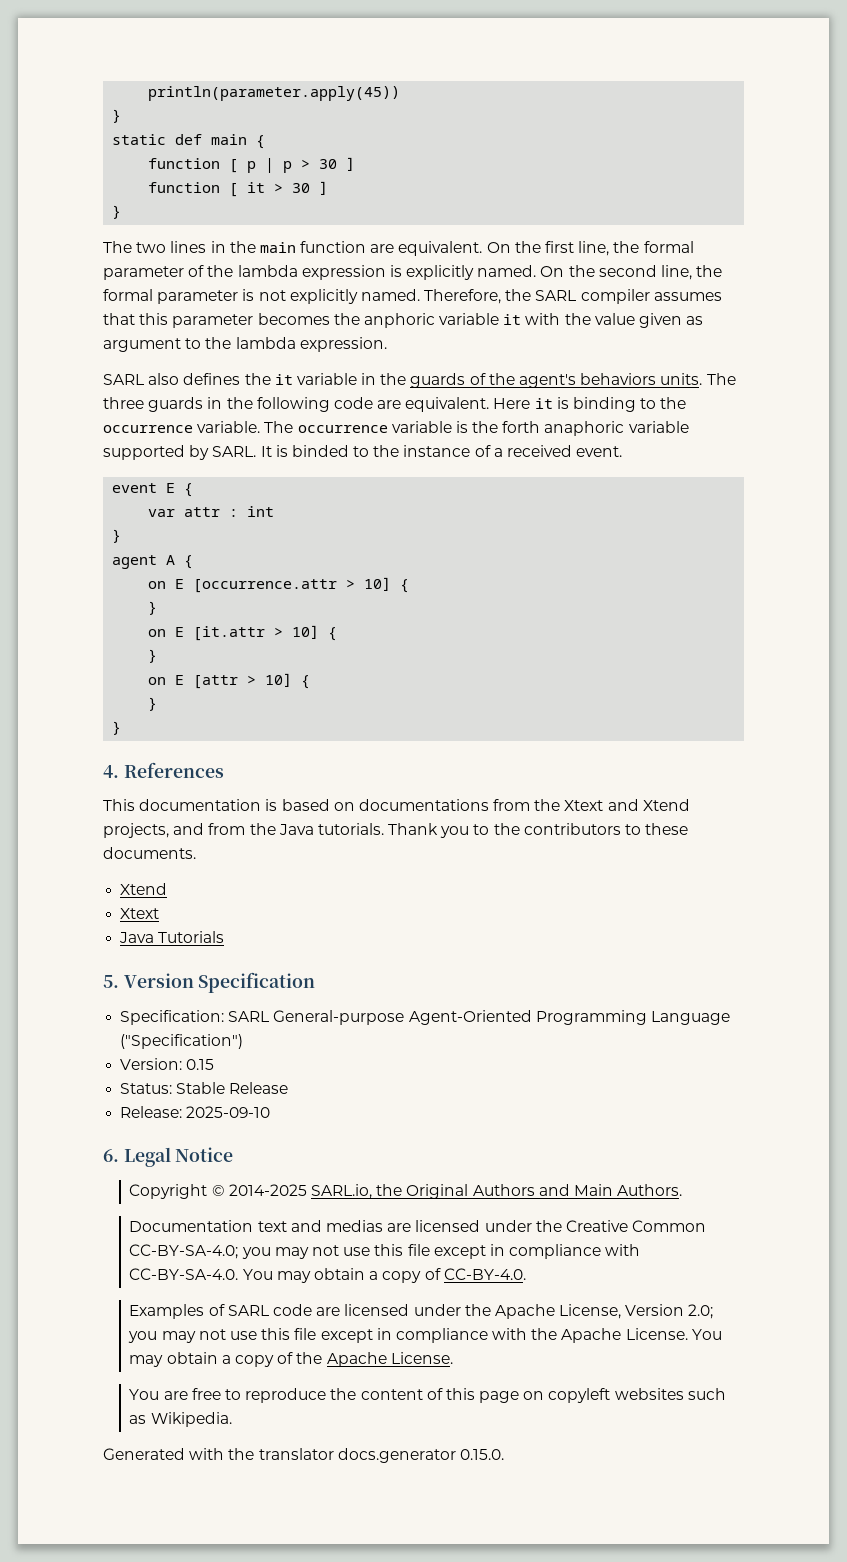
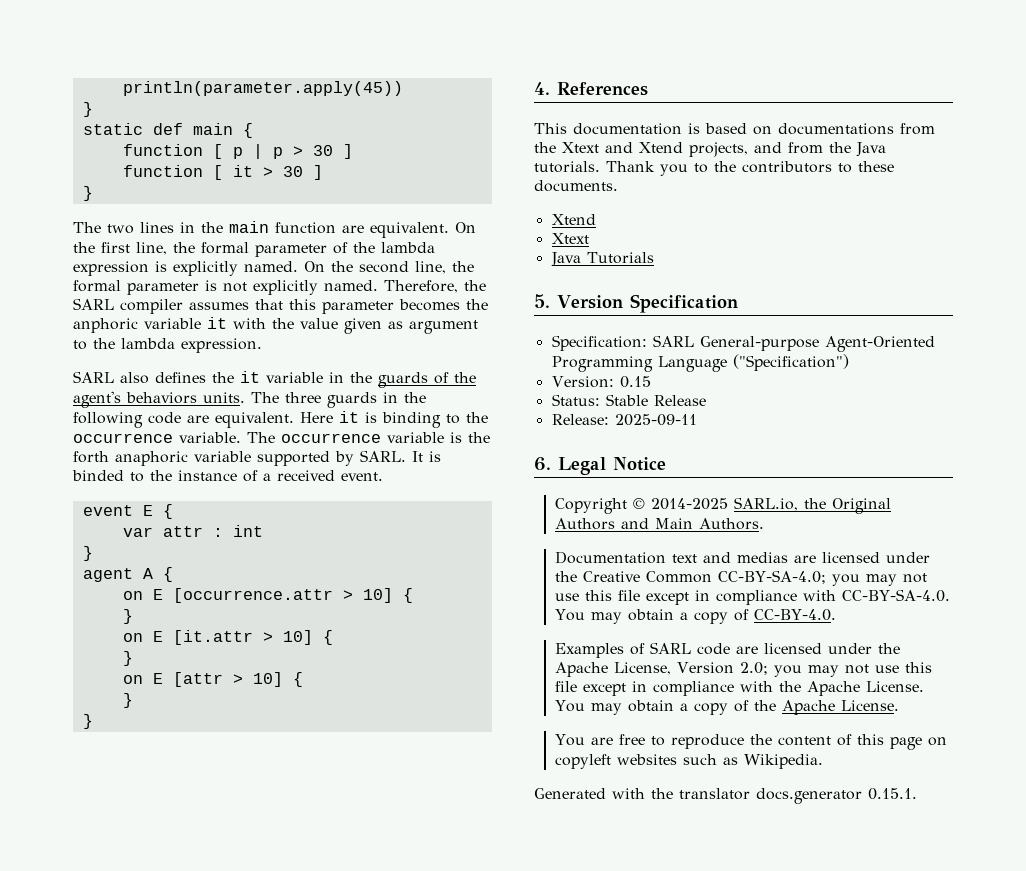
- Release: 2025-09-10
+ Release: 2025-09-11
- Generated with the translator docs.generator 0.15.0.
+ Generated with the translator docs.generator 0.15.1.

